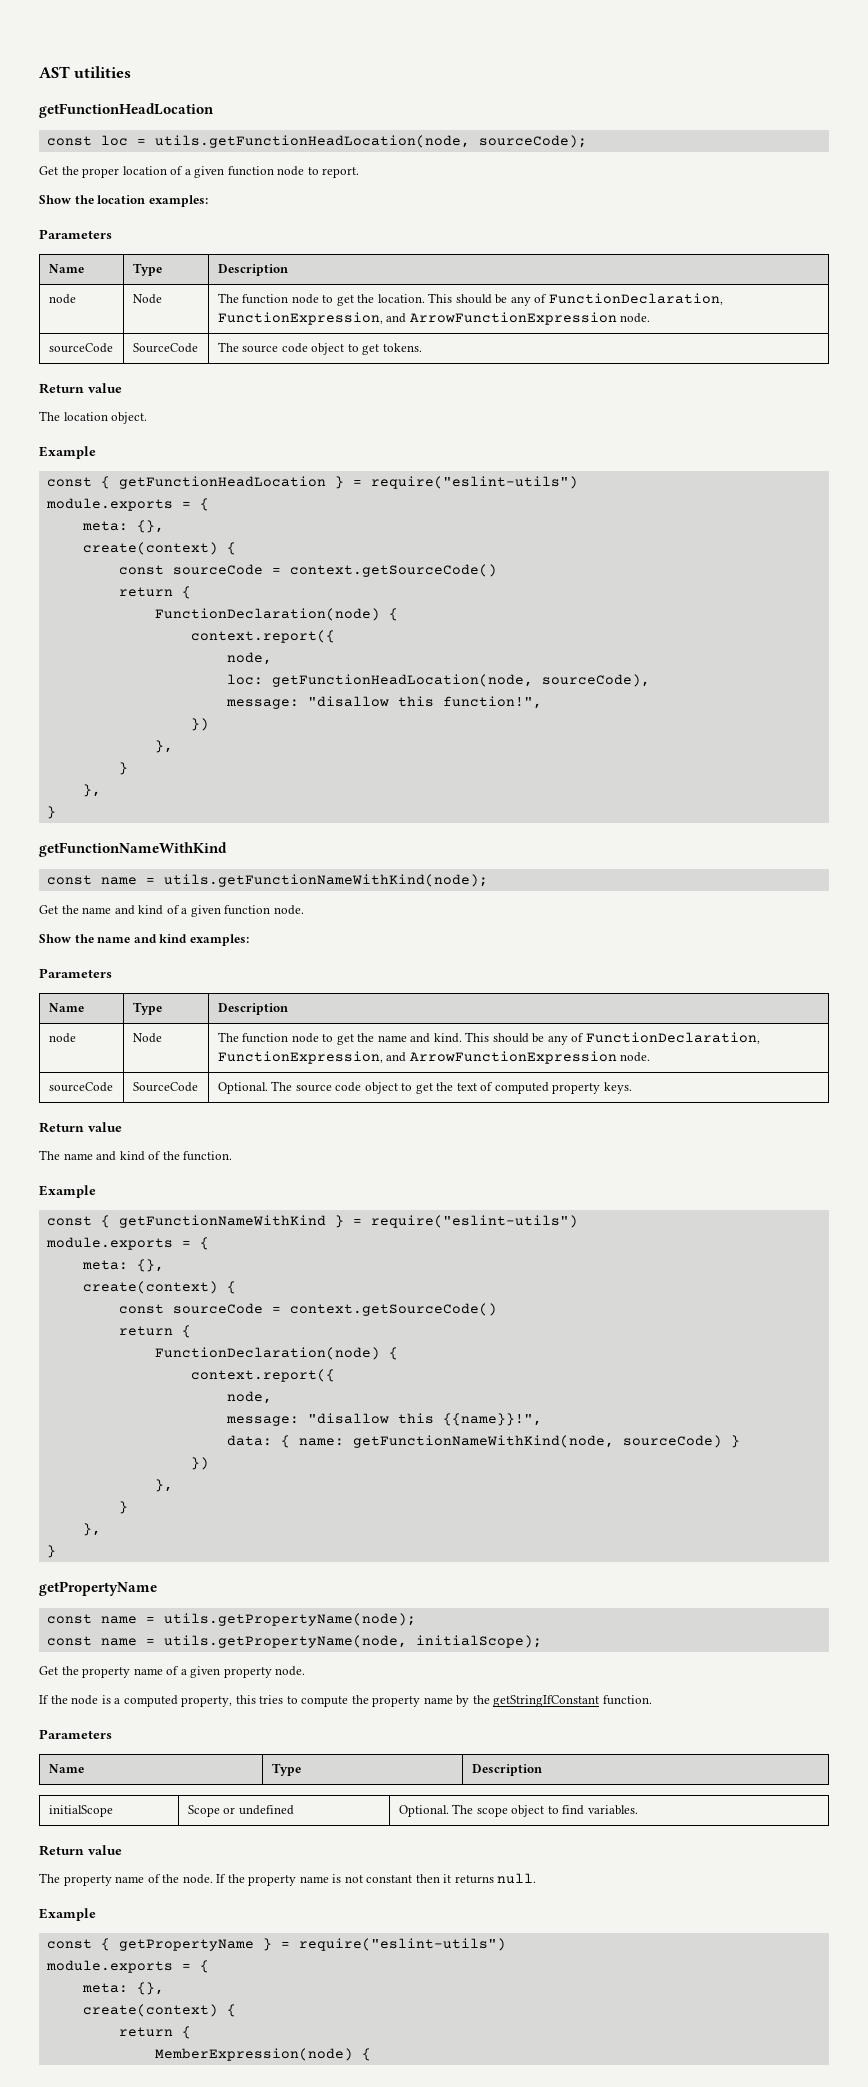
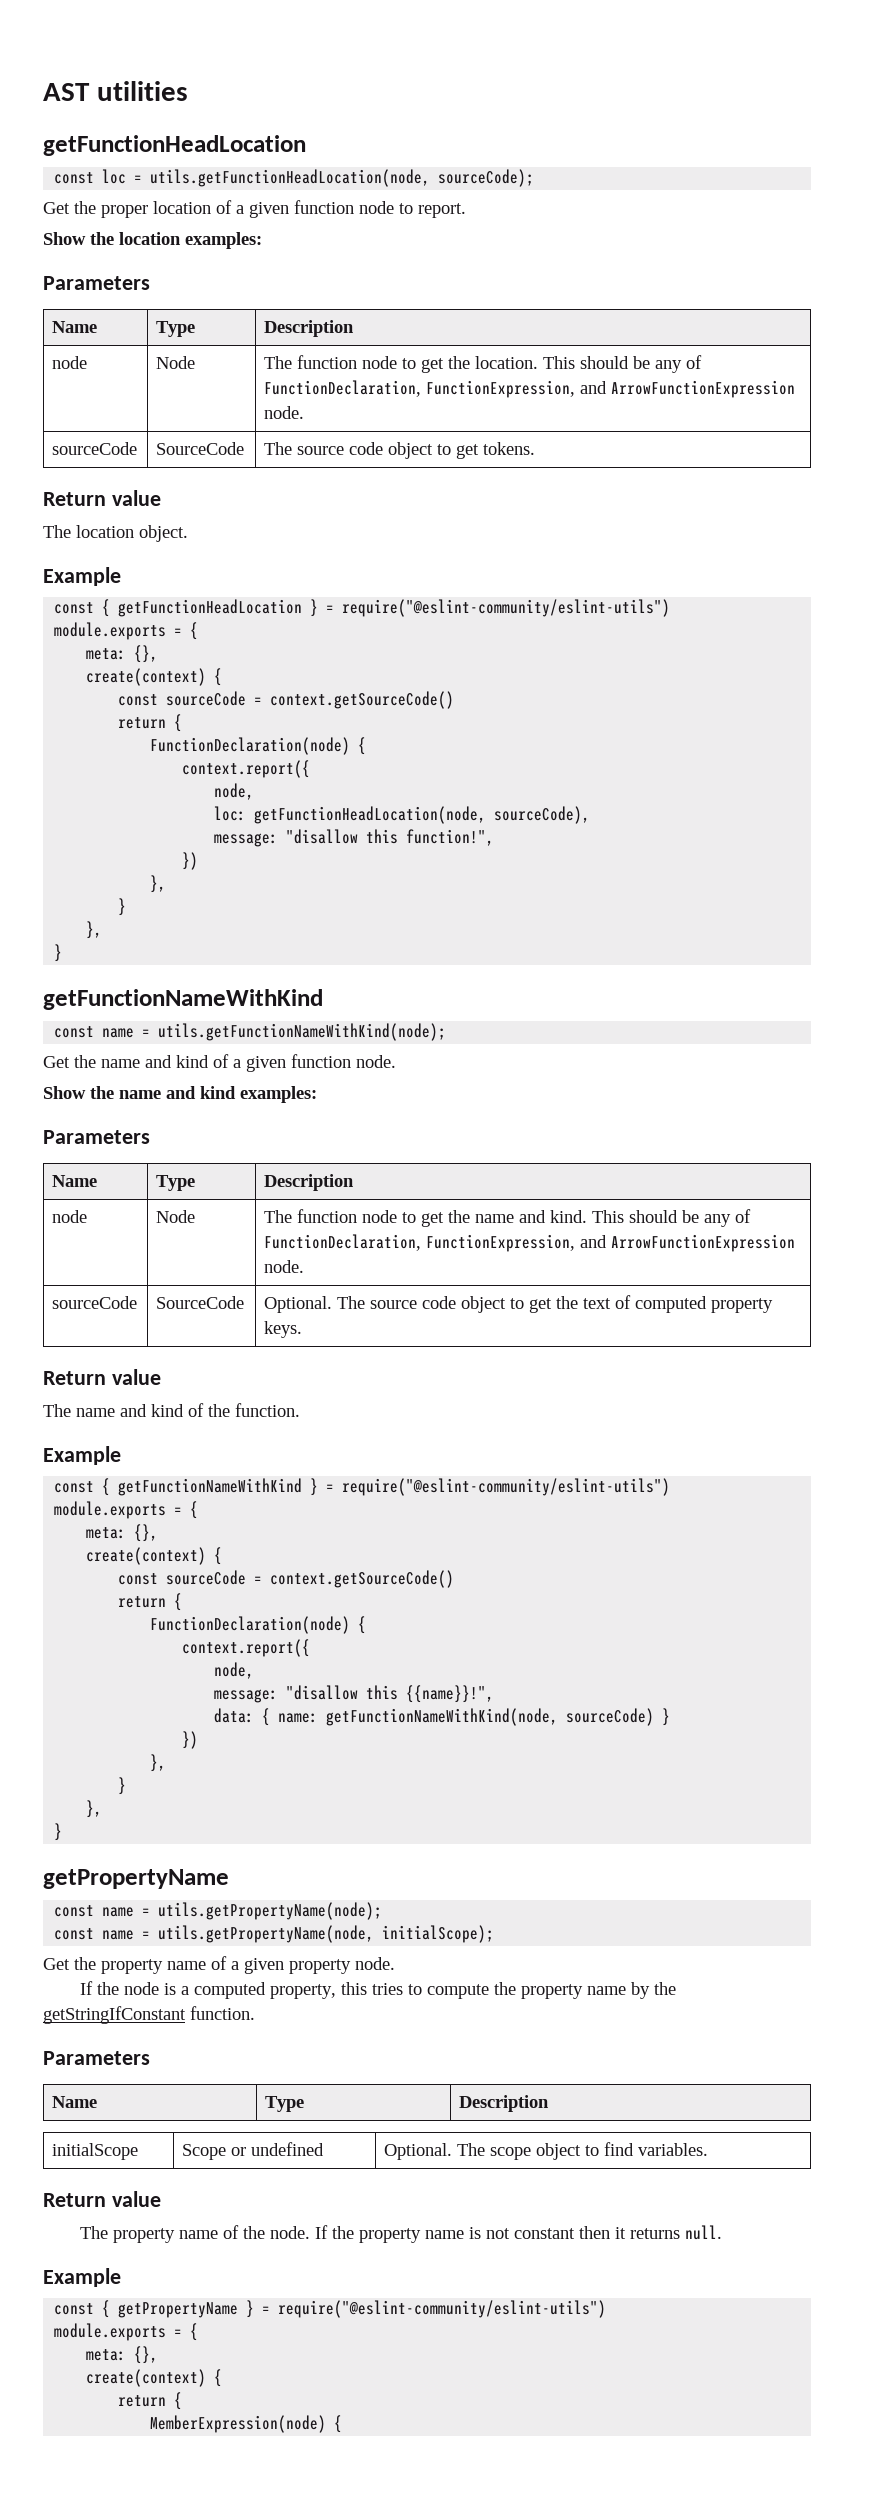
- const { getFunctionHeadLocation } = require("eslint-utils")
+ const { getFunctionHeadLocation } = require("@eslint-community/eslint-utils")
- const { getFunctionNameWithKind } = require("eslint-utils")
+ const { getFunctionNameWithKind } = require("@eslint-community/eslint-utils")
- const { getPropertyName } = require("eslint-utils")
+ const { getPropertyName } = require("@eslint-community/eslint-utils")

